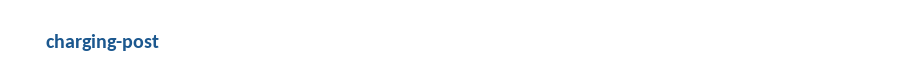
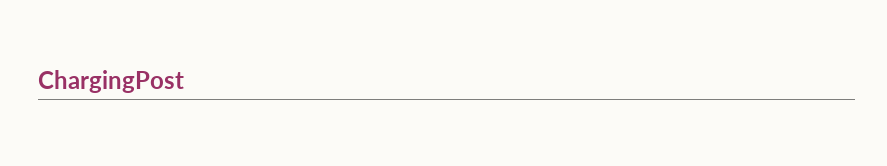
- charging-post
+ ChargingPost

